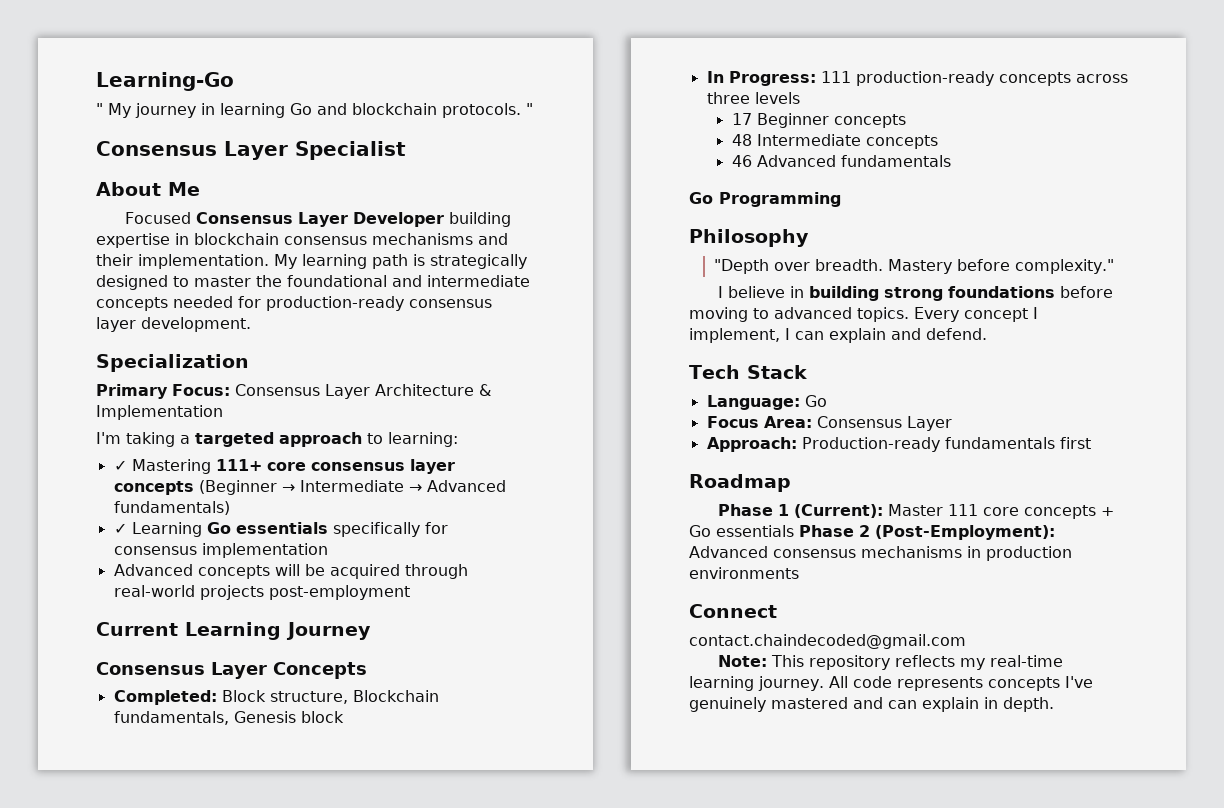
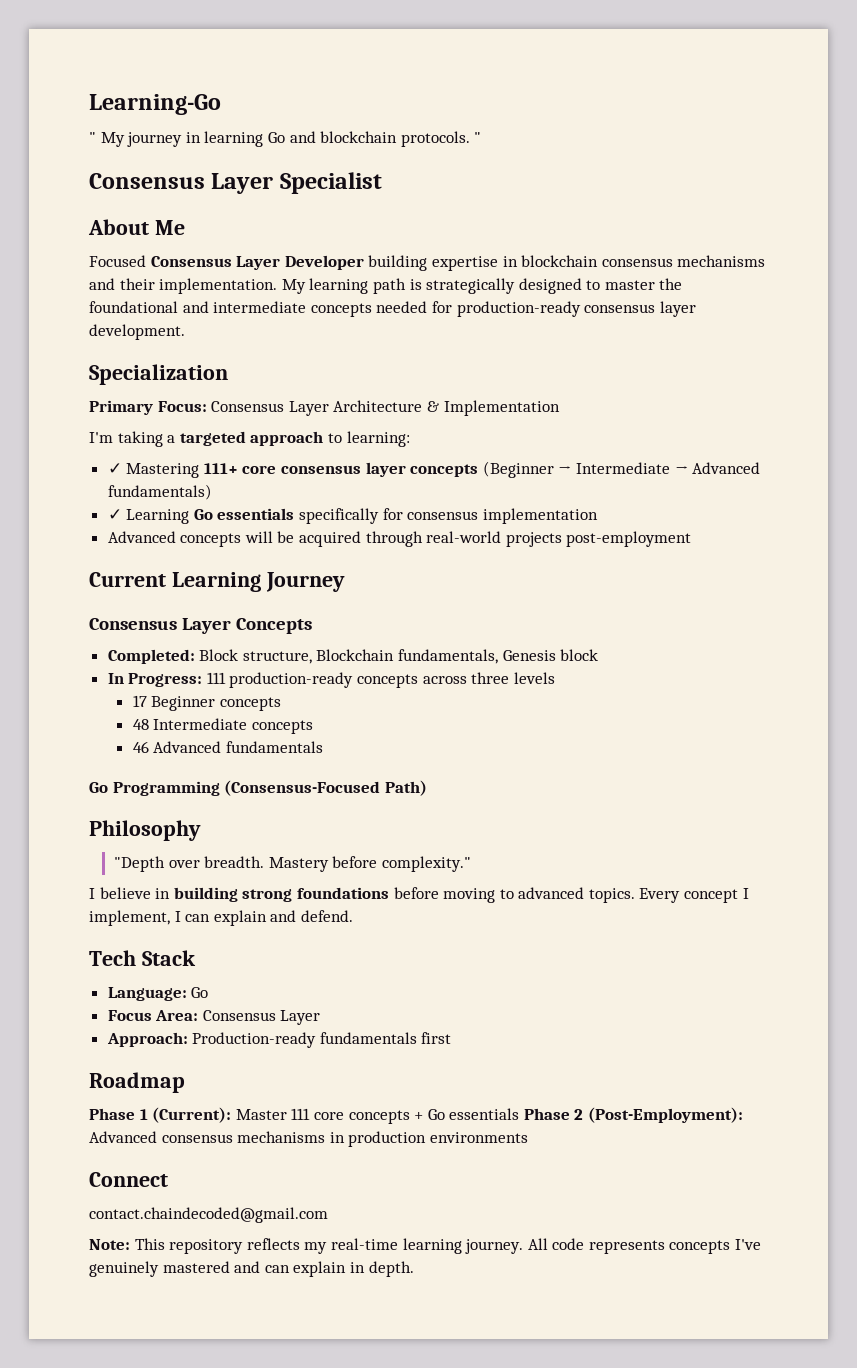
- Go Programming
+ Go Programming (Consensus-Focused Path)

